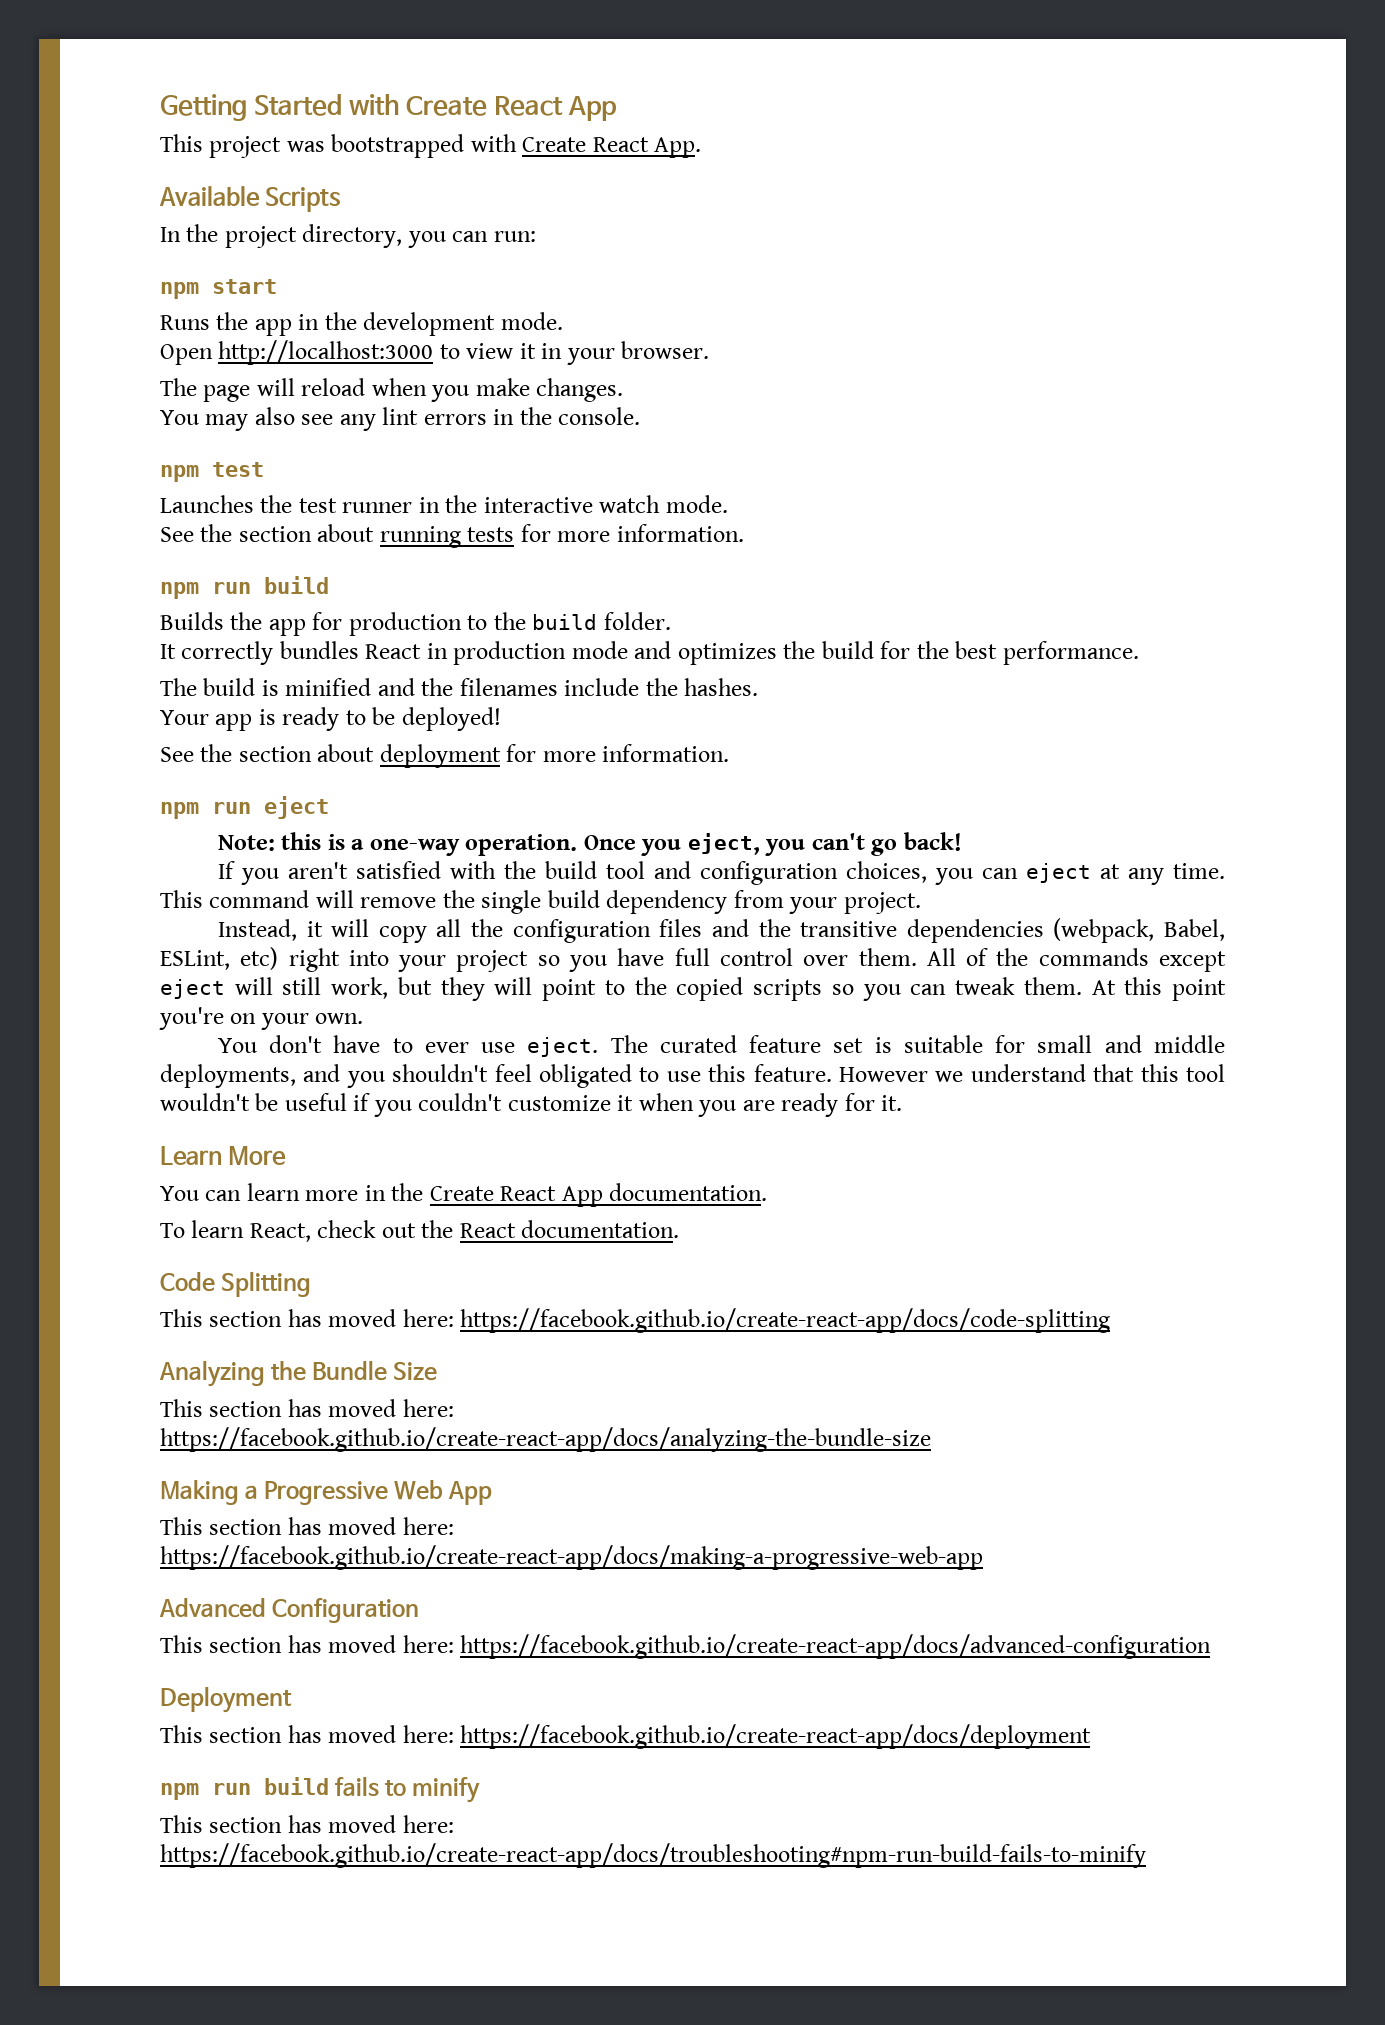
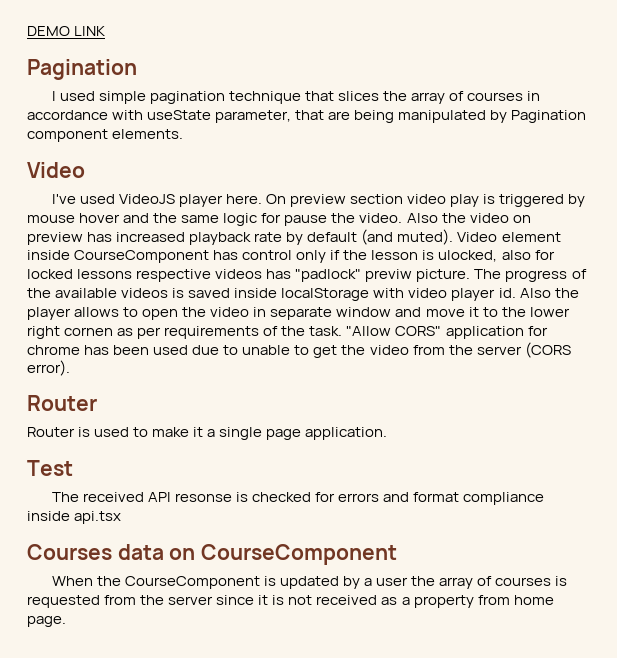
- Getting Started with Create React App
- This project was bootstrapped with Create React App.
- Available Scripts
- In the project directory, you can run:
- npm start
- Runs the app in the development mode.
- Open http://localhost:3000 to view it in your browser.
- The page will reload when you make changes.
- You may also see any lint errors in the console.
- npm test
- Launches the test runner in the interactive watch mode.
- See the section about running tests for more information.
- npm run build
- Builds the app for production to the build folder.
- It correctly bundles React in production mode and optimizes the build for the best performance.
- The build is minified and the filenames include the hashes.
- Your app is ready to be deployed!
- See the section about deployment for more information.
- npm run eject
- Note: this is a one-way operation. Once you eject, you can't go back!
- If you aren't satisfied with the build tool and configuration choices, you can eject at any time. This command will remove the single build dependency from your project.
- Instead, it will copy all the configuration files and the transitive dependencies (webpack, Babel, ESLint, etc) right into your project so you have full control over them. All of the commands except eject will still work, but they will point to the copied scripts so you can tweak them. At this point you're on your own.
- You don't have to ever use eject. The curated feature set is suitable for small and middle deployments, and you shouldn't feel obligated to use this feature. However we understand that this tool wouldn't be useful if you couldn't customize it when you are ready for it.
- Learn More
- You can learn more in the Create React App documentation.
- To learn React, check out the React documentation.
- Code Splitting
- This section has moved here: https://facebook.github.io/create-react-app/docs/code-splitting
- Analyzing the Bundle Size
- This section has moved here: https://facebook.github.io/create-react-app/docs/analyzing-the-bundle-size
- Making a Progressive Web App
- This section has moved here: https://facebook.github.io/create-react-app/docs/making-a-progressive-web-app
- Advanced Configuration
- This section has moved here: https://facebook.github.io/create-react-app/docs/advanced-configuration
- Deployment
- This section has moved here: https://facebook.github.io/create-react-app/docs/deployment
- npm run build fails to minify
- This section has moved here: https://facebook.github.io/create-react-app/docs/troubleshooting#npm-run-build-fails-to-minify
+ DEMO LINK
+ Pagination
+ I used simple pagination technique that slices the array of courses in accordance with useState parameter, that are being manipulated by Pagination component elements.
+ Video
+ I've used VideoJS player here. On preview section video play is triggered by mouse hover and the same logic for pause the video. Also the video on preview has increased playback rate by default (and muted). Video element inside CourseComponent has control only if the lesson is ulocked, also for locked lessons respective videos has "padlock" previw picture. The progress of the available videos is saved inside localStorage with video player id. Also the player allows to open the video in separate window and move it to the lower right cornen as per requirements of the task. "Allow CORS" application for chrome has been used due to unable to get the video from the server (CORS error).
+ Router
+ Router is used to make it a single page application.
+ Test
+ The received API resonse is checked for errors and format compliance inside api.tsx
+ Courses data on CourseComponent
+ When the CourseComponent is updated by a user the array of courses is requested from the server since it is not received as a property from home page.

